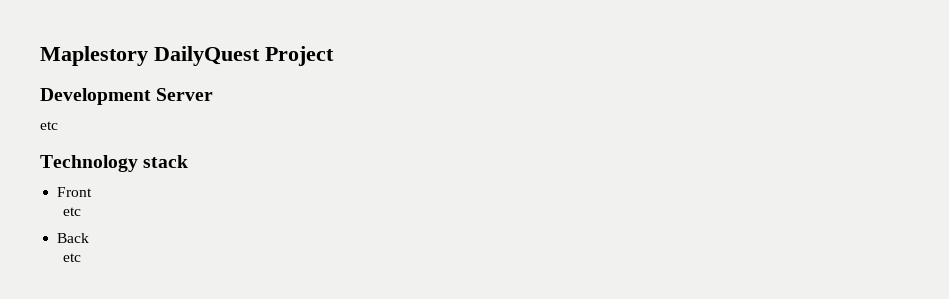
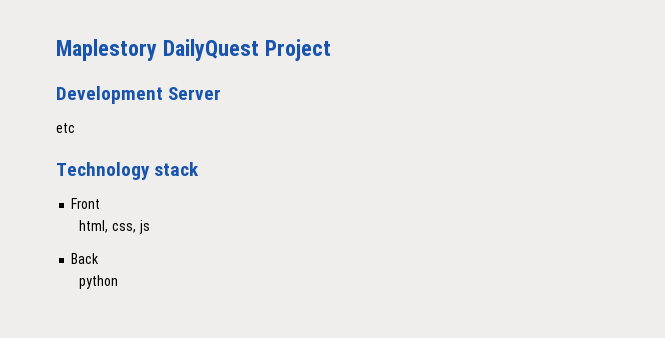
  Front
- etc
+ html, css, js
  Back
- etc
+ python

